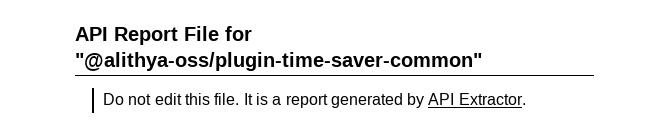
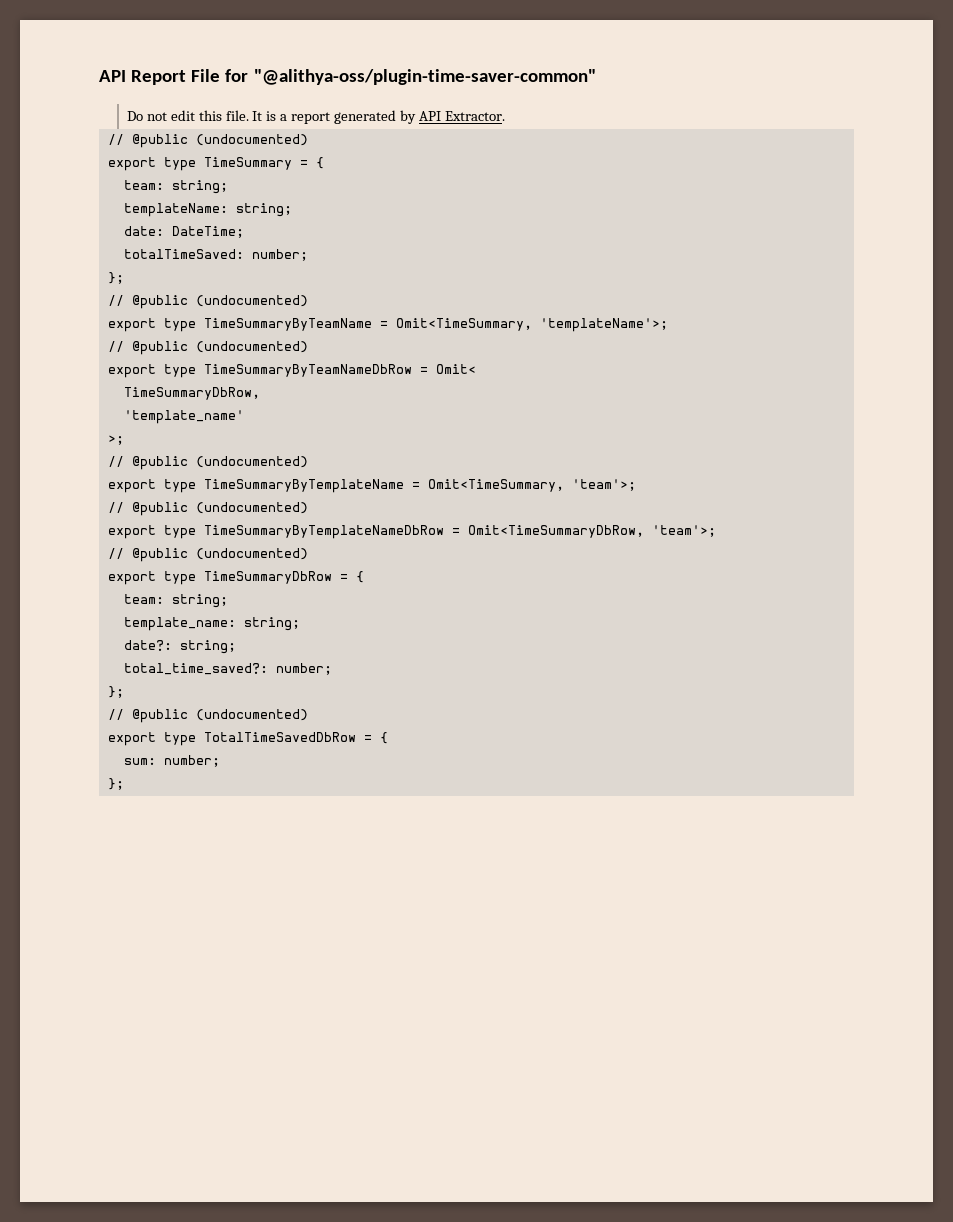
  It is a report generated by API Extractor.
+ // @public (undocumented)
+ export type TimeSummary = {
+ team: string;
+ templateName: string;
+ date: DateTime;
+ totalTimeSaved: number;
+ };
+ // @public (undocumented)
+ export type TimeSummaryByTeamName = Omit<TimeSummary, 'templateName'>;
+ // @public (undocumented)
+ export type TimeSummaryByTeamNameDbRow = Omit<
+ TimeSummaryDbRow,
+ 'template_name'
+ >;
+ // @public (undocumented)
+ export type TimeSummaryByTemplateName = Omit<TimeSummary, 'team'>;
+ // @public (undocumented)
+ export type TimeSummaryByTemplateNameDbRow = Omit<TimeSummaryDbRow, 'team'>;
+ // @public (undocumented)
+ export type TimeSummaryDbRow = {
+ team: string;
+ template_name: string;
+ date?: string;
+ total_time_saved?: number;
+ };
+ // @public (undocumented)
+ export type TotalTimeSavedDbRow = {
+ sum: number;
+ };

